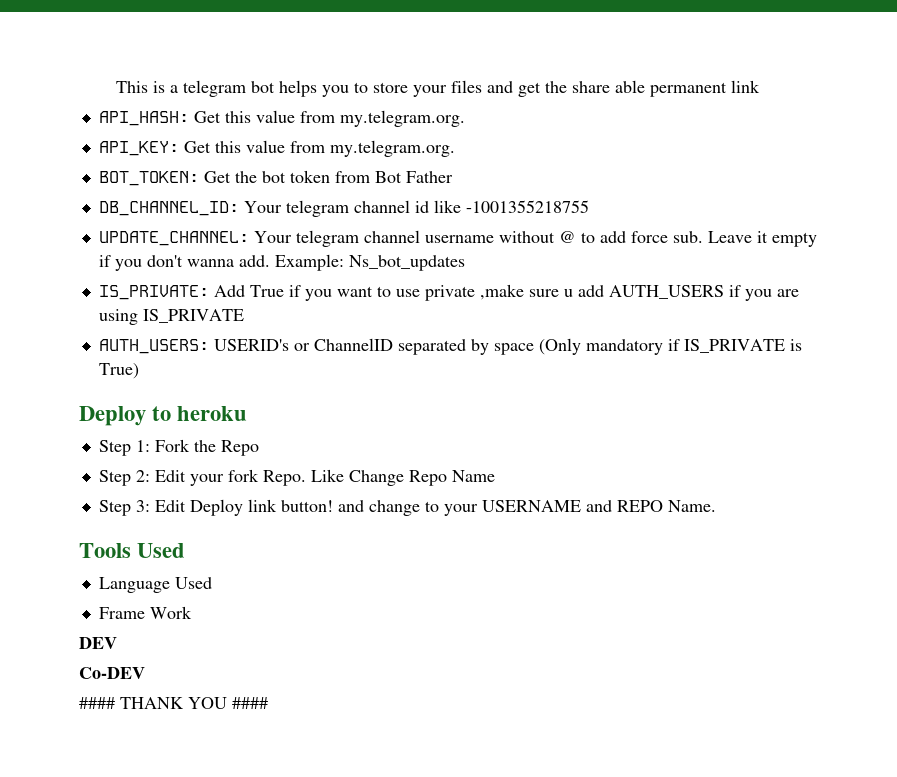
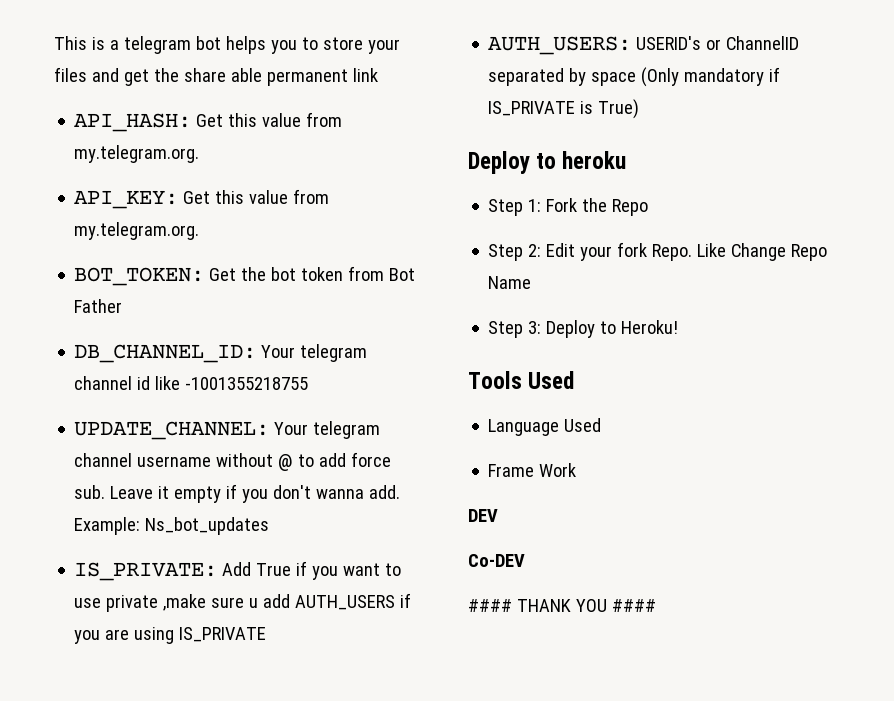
- Step 3: Edit Deploy link button! and change to your USERNAME and REPO Name.
+ Step 3: Deploy to Heroku!

